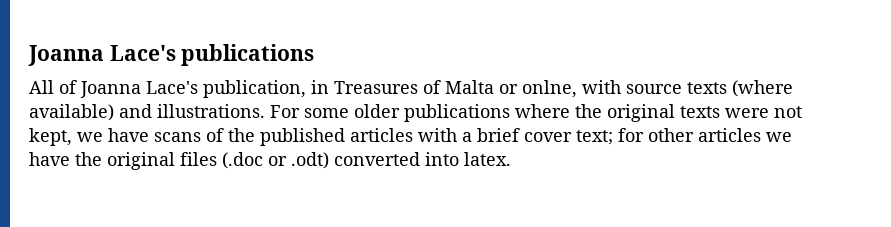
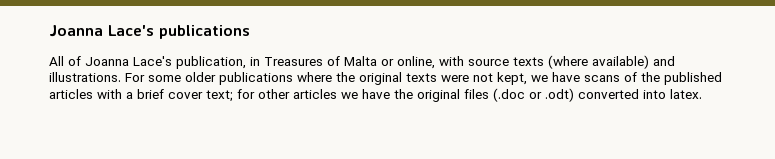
- All of Joanna Lace's publication, in Treasures of Malta or onlne, with source texts (where available) and illustrations.
+ All of Joanna Lace's publication, in Treasures of Malta or online, with source texts (where available) and illustrations.

